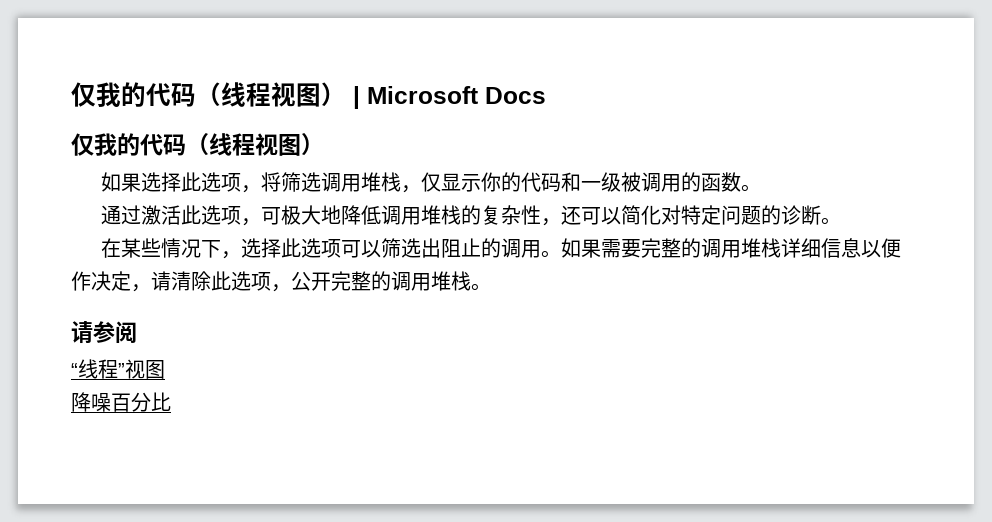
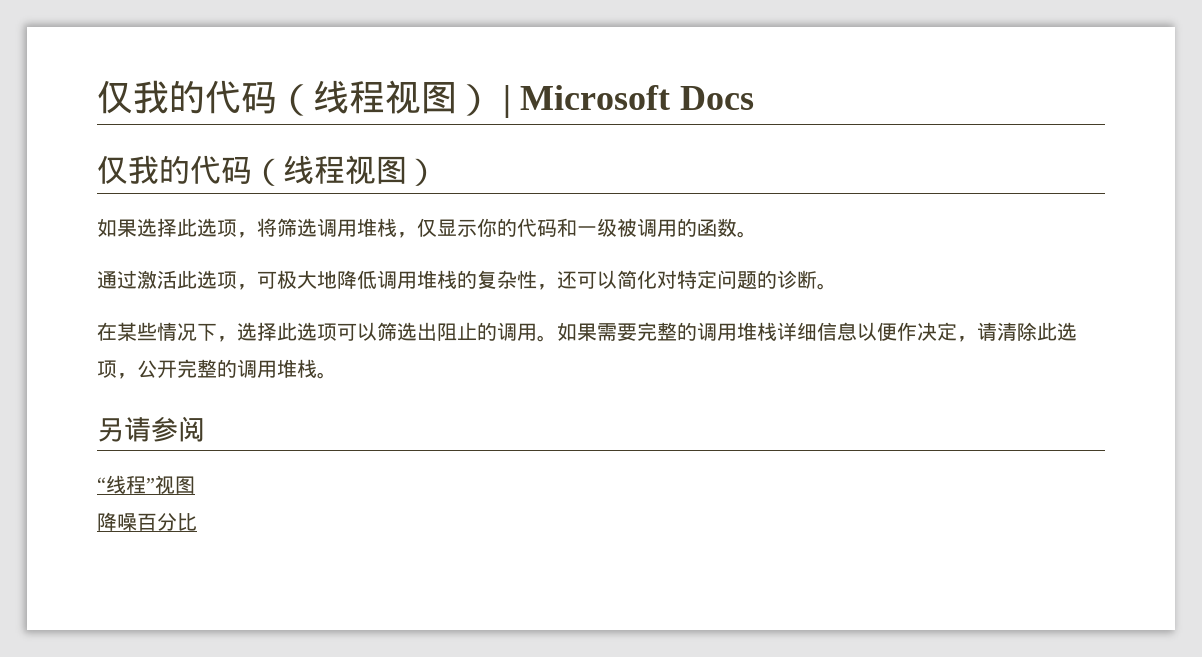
- 请参阅
+ 另请参阅

